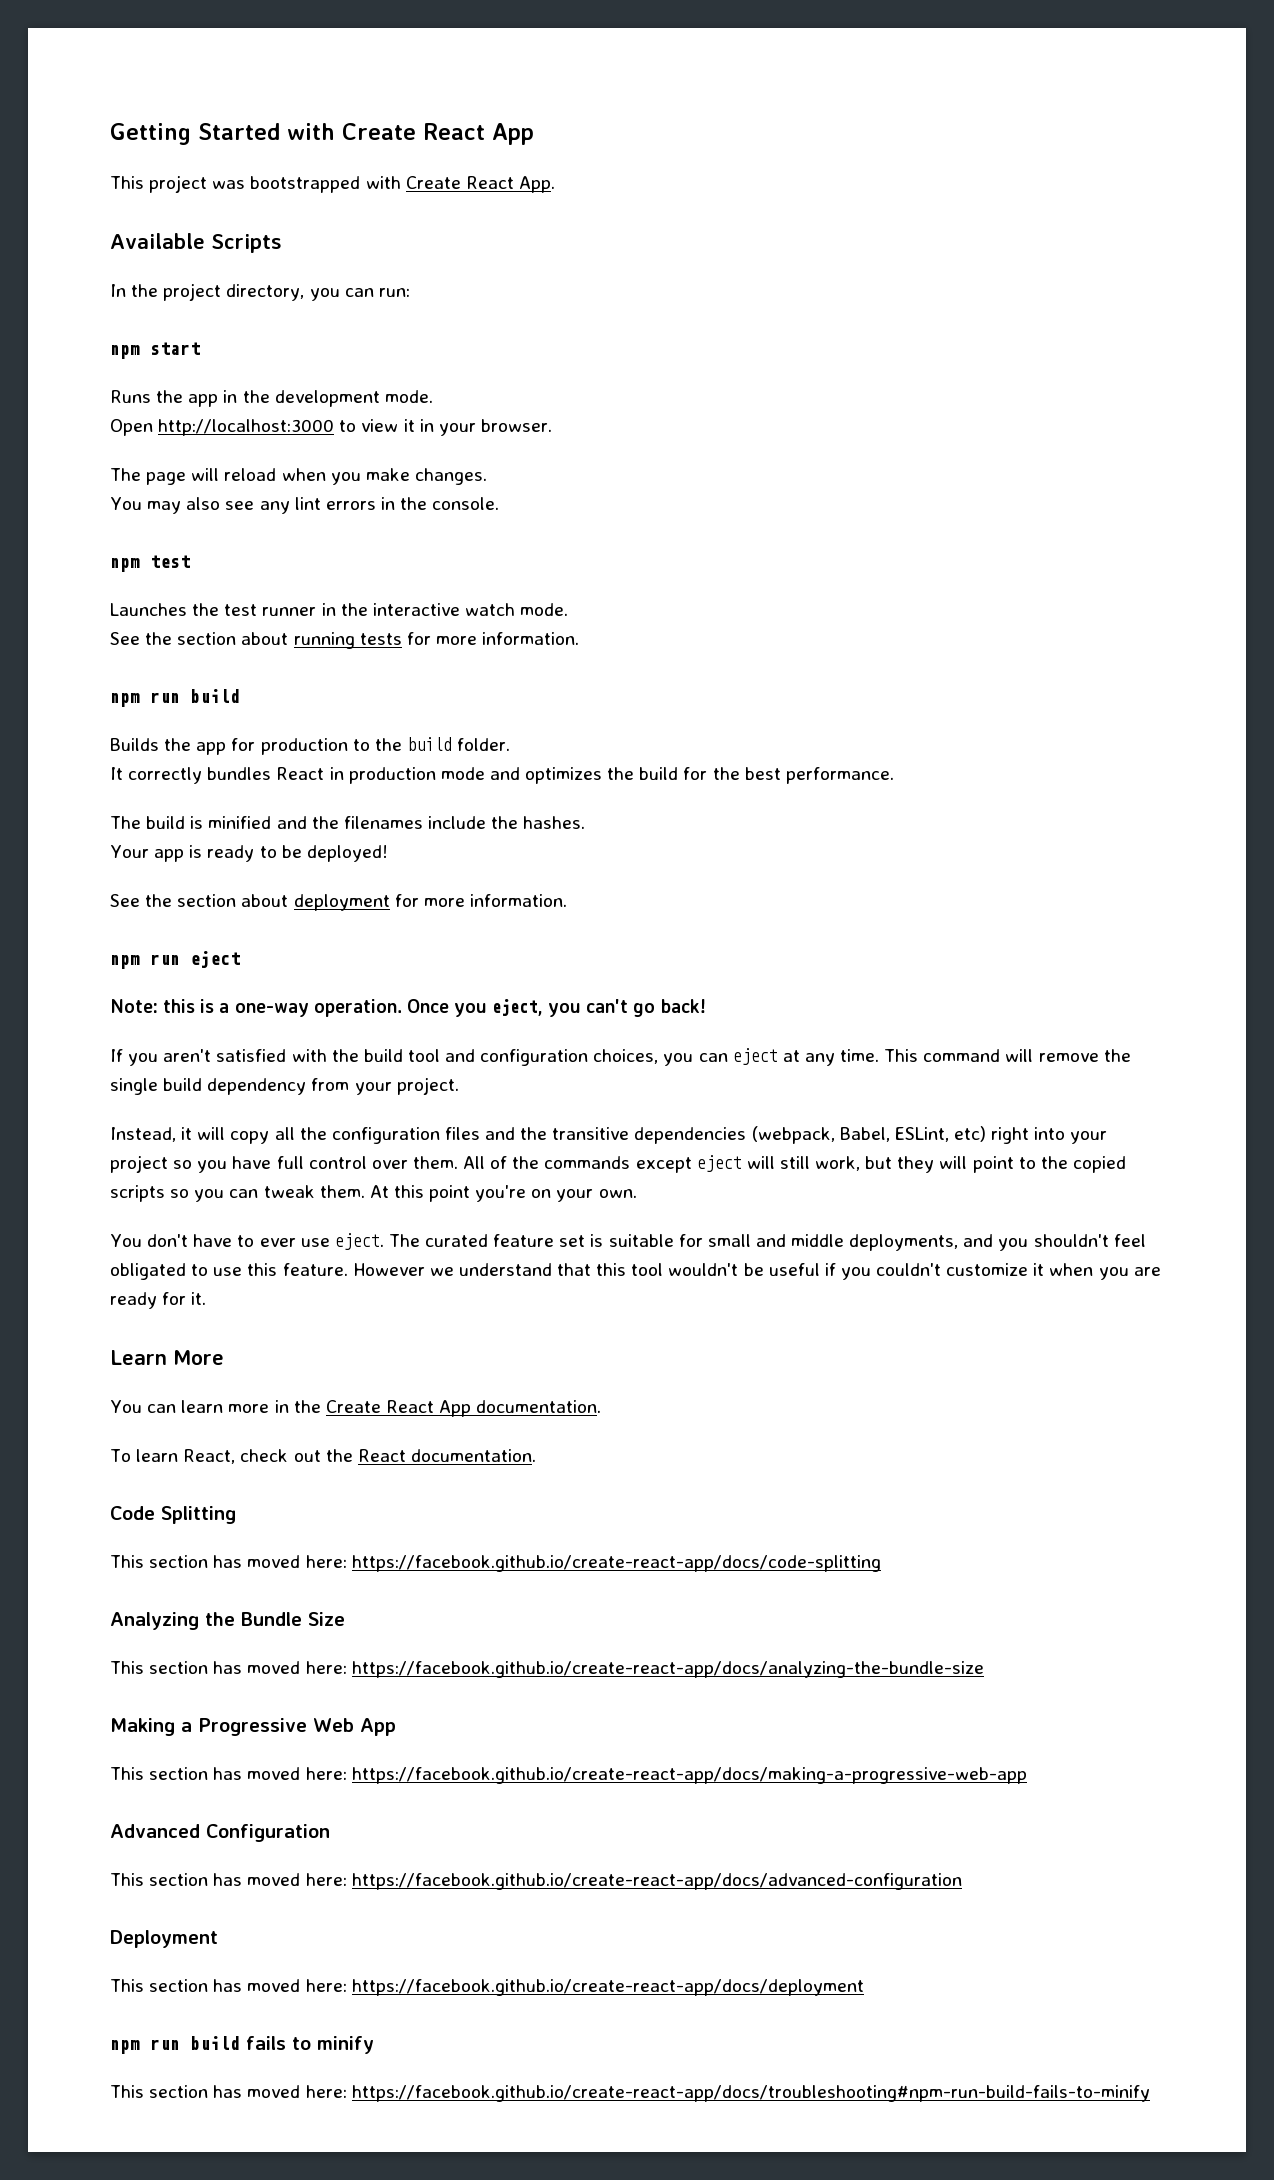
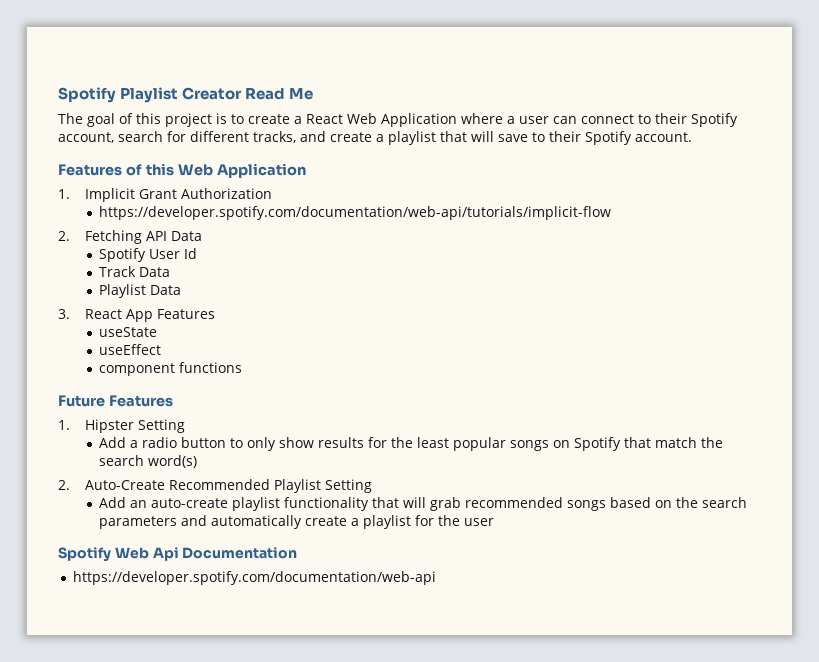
- Getting Started with Create React App
- This project was bootstrapped with Create React App.
- Available Scripts
- In the project directory, you can run:
- npm start
- Runs the app in the development mode.
- Open http://localhost:3000 to view it in your browser.
- The page will reload when you make changes.
- You may also see any lint errors in the console.
- npm test
- Launches the test runner in the interactive watch mode.
- See the section about running tests for more information.
- npm run build
- Builds the app for production to the build folder.
- It correctly bundles React in production mode and optimizes the build for the best performance.
- The build is minified and the filenames include the hashes.
- Your app is ready to be deployed!
- See the section about deployment for more information.
- npm run eject
- Note: this is a one-way operation. Once you eject, you can't go back!
- If you aren't satisfied with the build tool and configuration choices, you can eject at any time. This command will remove the single build dependency from your project.
- Instead, it will copy all the configuration files and the transitive dependencies (webpack, Babel, ESLint, etc) right into your project so you have full control over them. All of the commands except eject will still work, but they will point to the copied scripts so you can tweak them. At this point you're on your own.
- You don't have to ever use eject. The curated feature set is suitable for small and middle deployments, and you shouldn't feel obligated to use this feature. However we understand that this tool wouldn't be useful if you couldn't customize it when you are ready for it.
- Learn More
- You can learn more in the Create React App documentation.
- To learn React, check out the React documentation.
- Code Splitting
- This section has moved here: https://facebook.github.io/create-react-app/docs/code-splitting
- Analyzing the Bundle Size
- This section has moved here: https://facebook.github.io/create-react-app/docs/analyzing-the-bundle-size
- Making a Progressive Web App
- This section has moved here: https://facebook.github.io/create-react-app/docs/making-a-progressive-web-app
- Advanced Configuration
- This section has moved here: https://facebook.github.io/create-react-app/docs/advanced-configuration
- Deployment
- This section has moved here: https://facebook.github.io/create-react-app/docs/deployment
- npm run build fails to minify
- This section has moved here: https://facebook.github.io/create-react-app/docs/troubleshooting#npm-run-build-fails-to-minify
+ Spotify Playlist Creator Read Me
+ The goal of this project is to create a React Web Application where a user can connect to their Spotify account, search for different tracks, and create a playlist that will save to their Spotify account.
+ Features of this Web Application
+ 1. Implicit Grant Authorization
+ https://developer.spotify.com/documentation/web-api/tutorials/implicit-flow
+ 2. Fetching API Data
+ Spotify User Id
+ Track Data
+ Playlist Data
+ 3. React App Features
+ useState
+ useEffect
+ component functions
+ Future Features
+ 1. Hipster Setting
+ Add a radio button to only show results for the least popular songs on Spotify that match the search word(s)
+ 2. Auto-Create Recommended Playlist Setting
+ Add an auto-create playlist functionality that will grab recommended songs based on the search parameters and automatically create a playlist for the user
+ Spotify Web Api Documentation
+ https://developer.spotify.com/documentation/web-api

